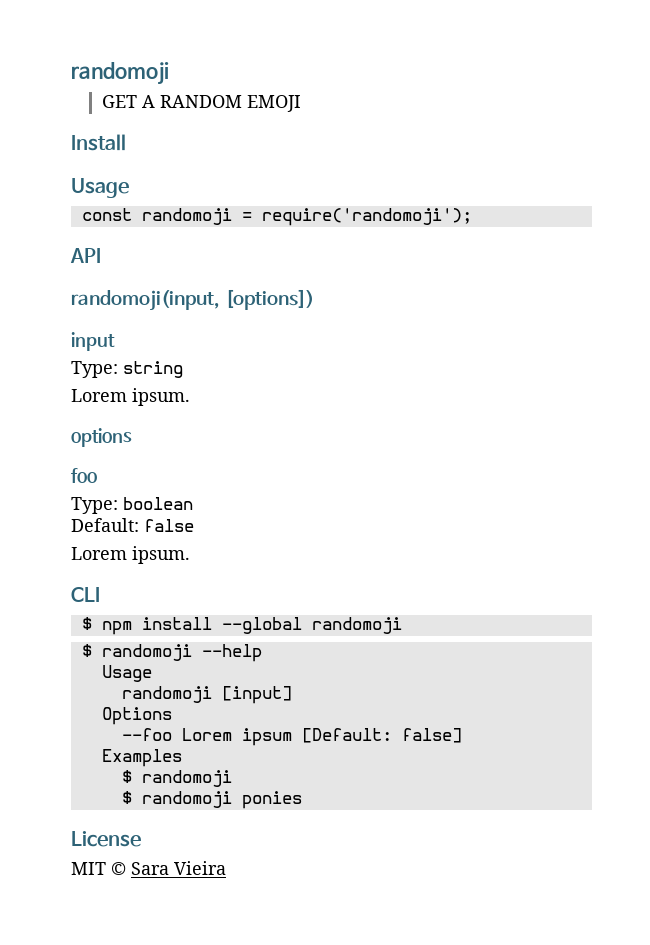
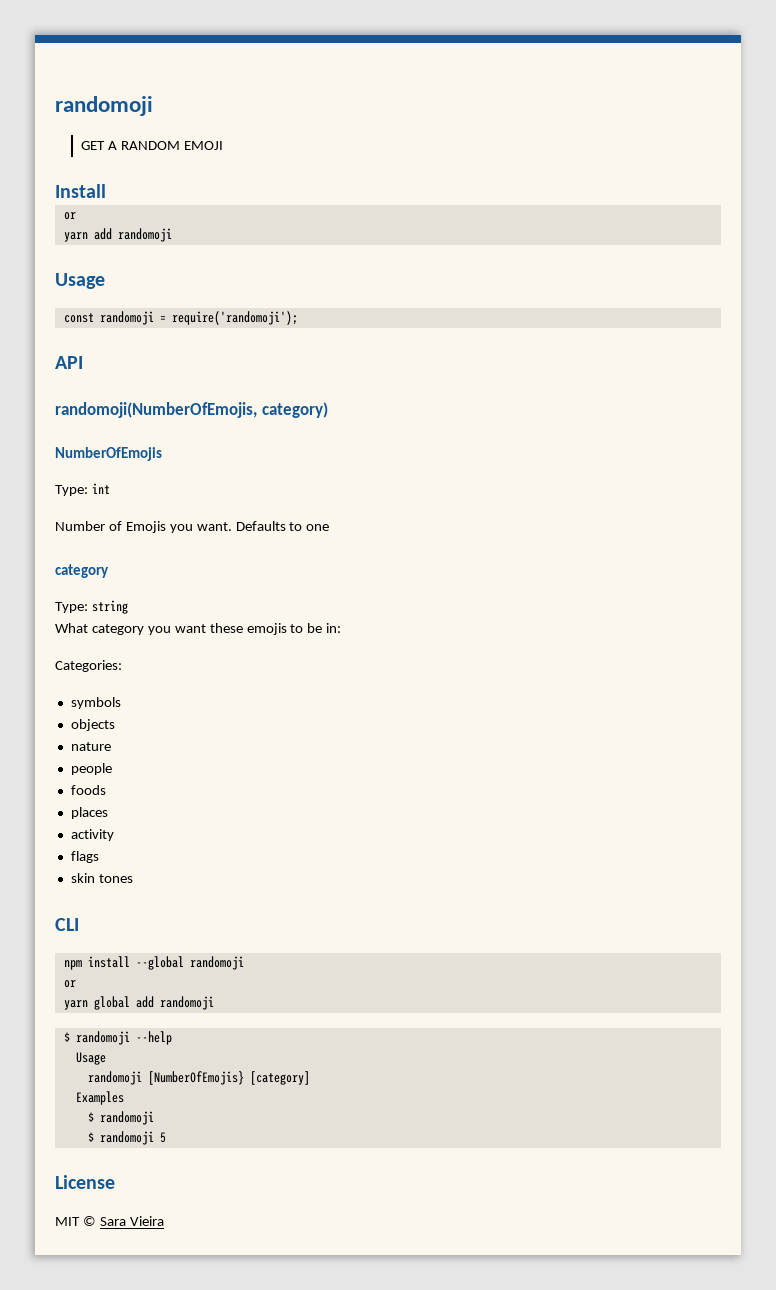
  Install
+ or
+ yarn add randomoji
- randomoji(input, [options])
- input
+ randomoji(NumberOfEmojis, category)
+ NumberOfEmojis
+ Type: int
+ Number of Emojis you want. Defaults to one
+ category
  Type: string
- Lorem ipsum.
- options
- foo
- Type: boolean
- Default: false
- Lorem ipsum.
+ What category you want these emojis to be in:
+ Categories:
+ symbols
+ objects
+ nature
+ people
+ foods
+ places
+ activity
+ flags
+ skin tones
- $ npm install --global randomoji
+ npm install --global randomoji
+ or
+ yarn global add randomoji
- randomoji [input]
- Options
- --foo Lorem ipsum [Default: false]
+ randomoji [NumberOfEmojis} [category]
- $ randomoji ponies
+ $ randomoji 5

